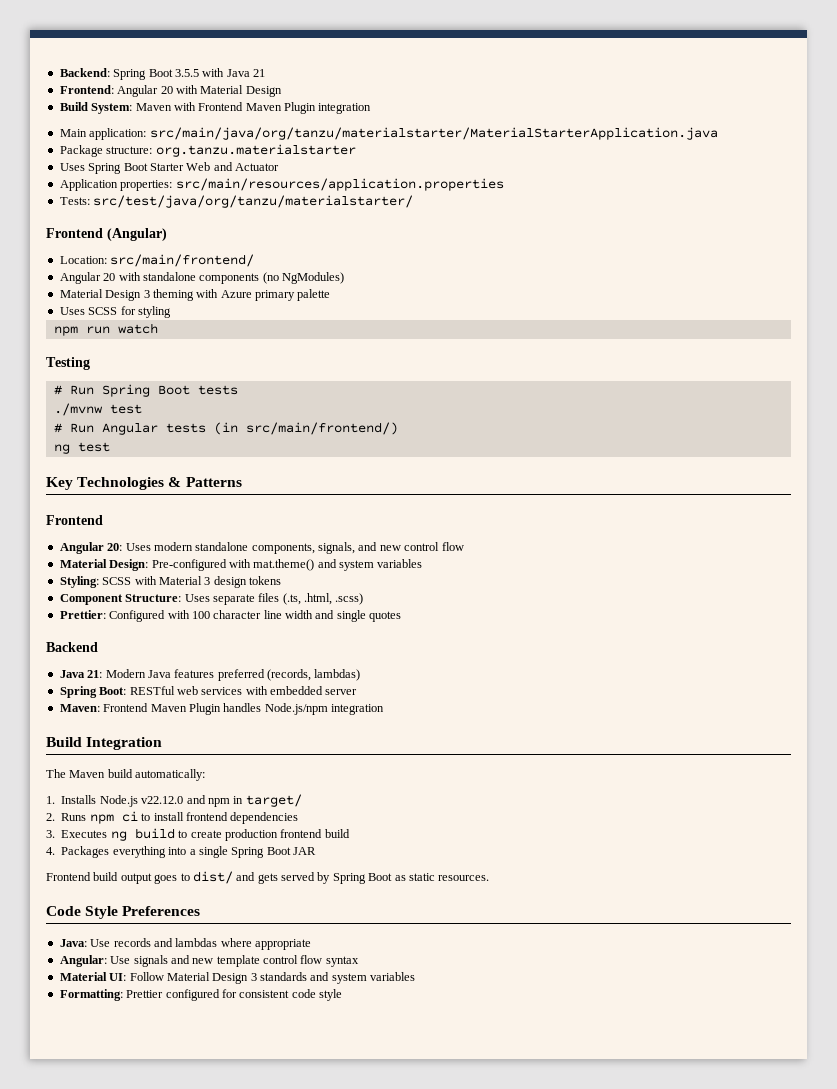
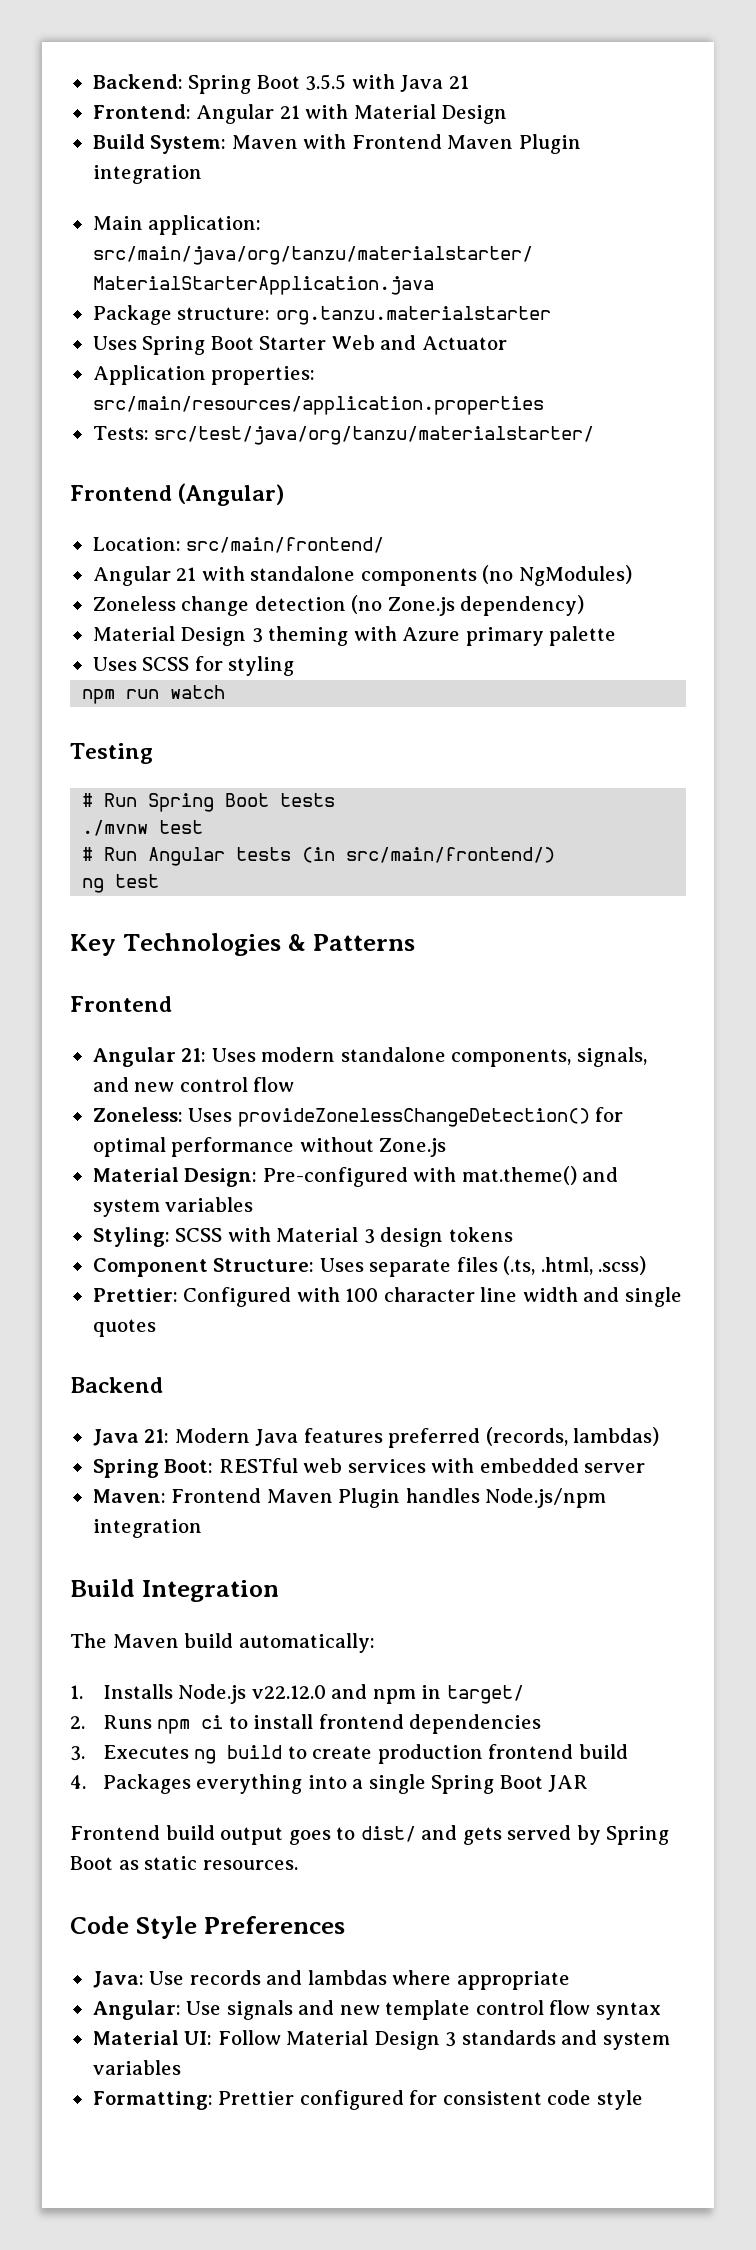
- Frontend: Angular 20 with Material Design
+ Frontend: Angular 21 with Material Design
- Angular 20 with standalone components (no NgModules)
+ Angular 21 with standalone components (no NgModules)
+ Zoneless change detection (no Zone.js dependency)
- Angular 20: Uses modern standalone components, signals, and new control flow
+ Angular 21: Uses modern standalone components, signals, and new control flow
+ Zoneless: Uses provideZonelessChangeDetection() for optimal performance without Zone.js

